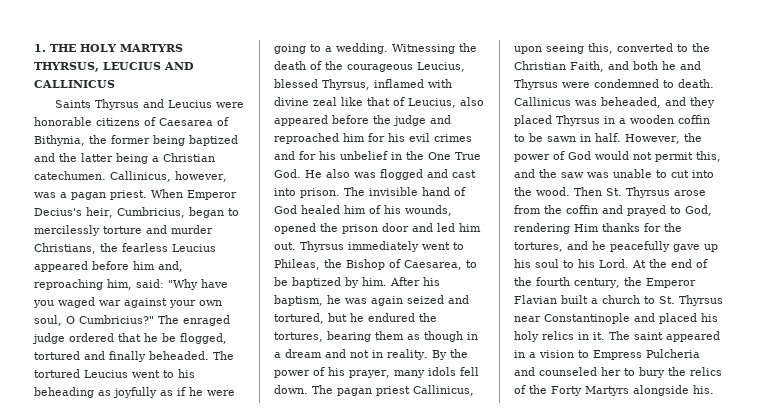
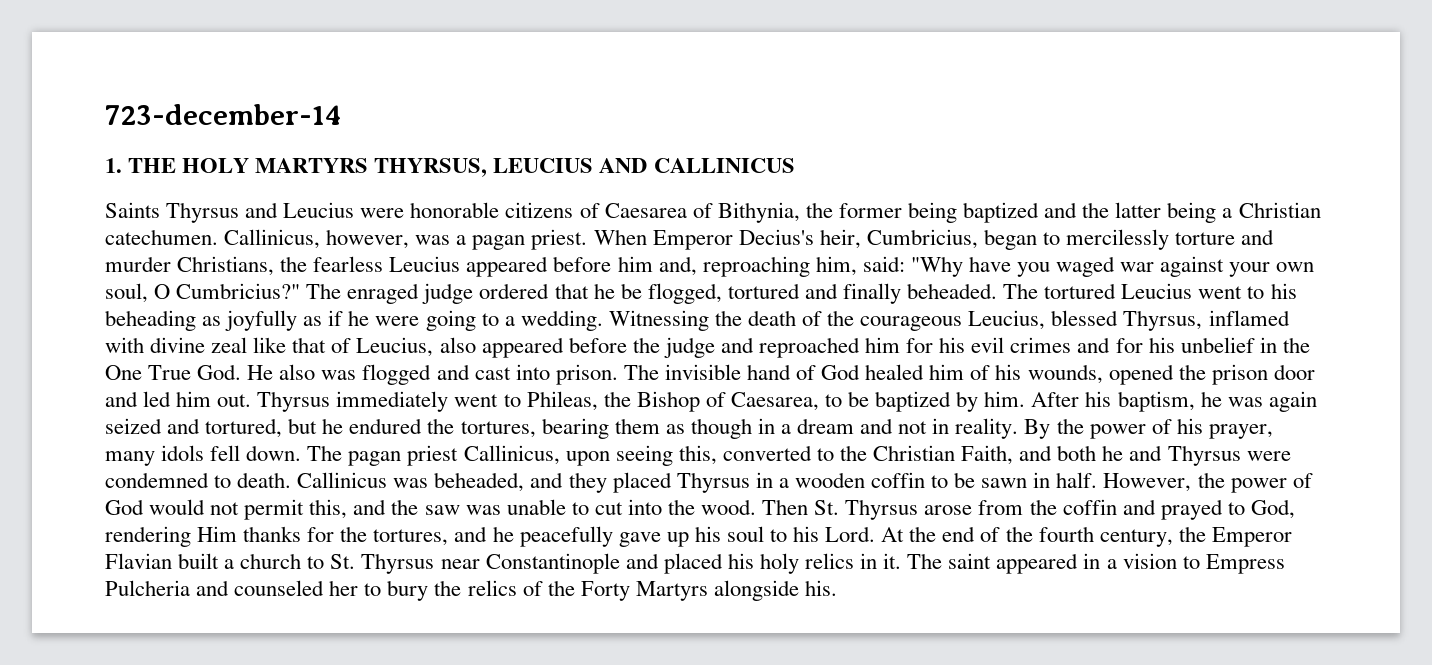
+ 723-december-14

